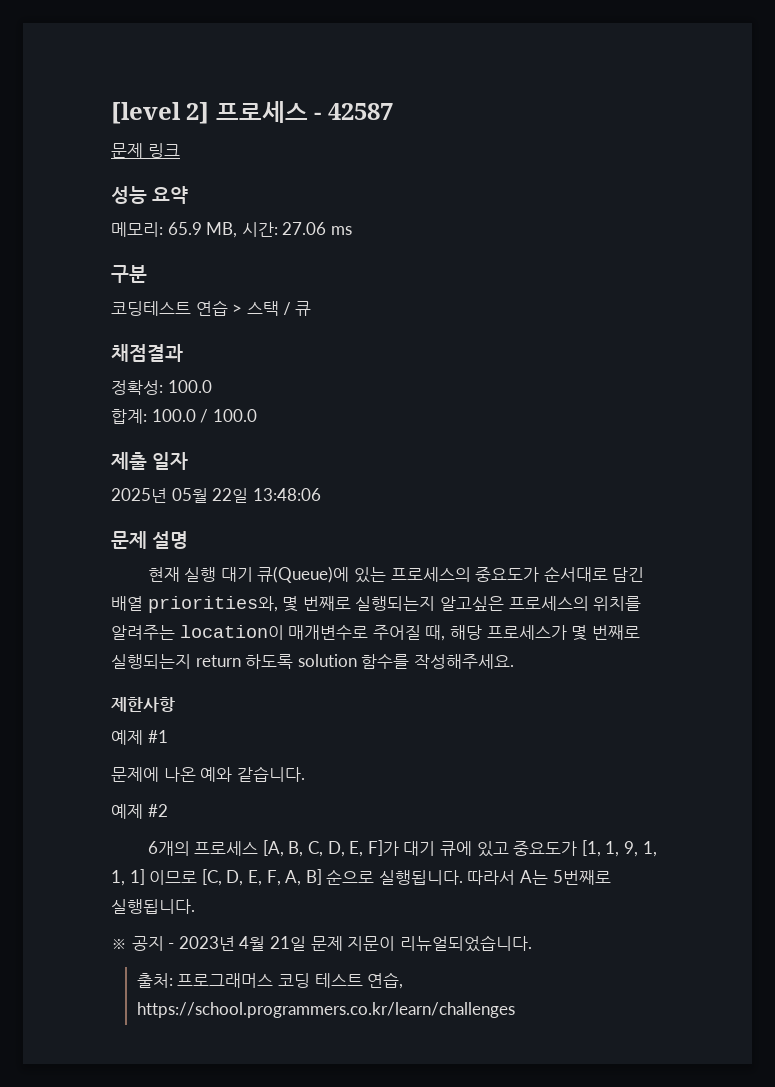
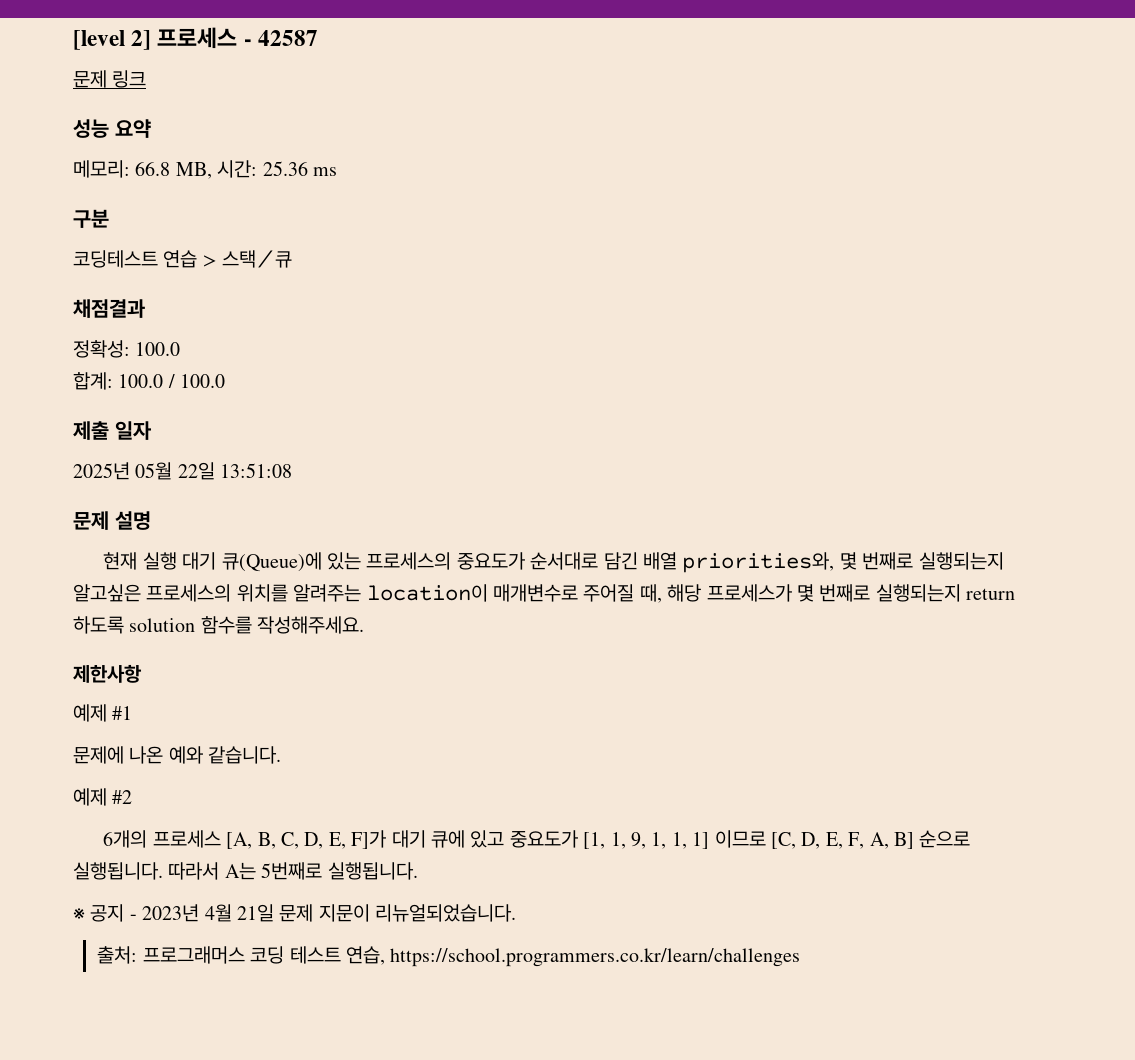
- 메모리: 65.9 MB, 시간: 27.06 ms
+ 메모리: 66.8 MB, 시간: 25.36 ms
- 2025년 05월 22일 13:48:06
+ 2025년 05월 22일 13:51:08

